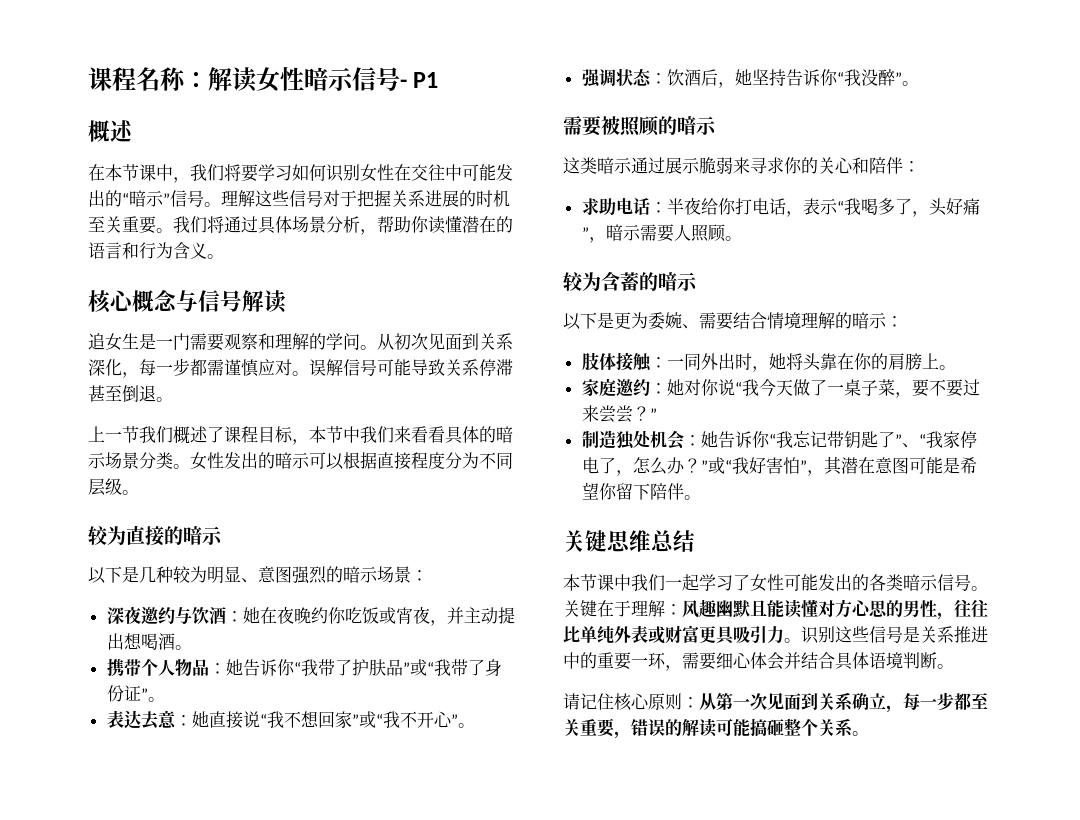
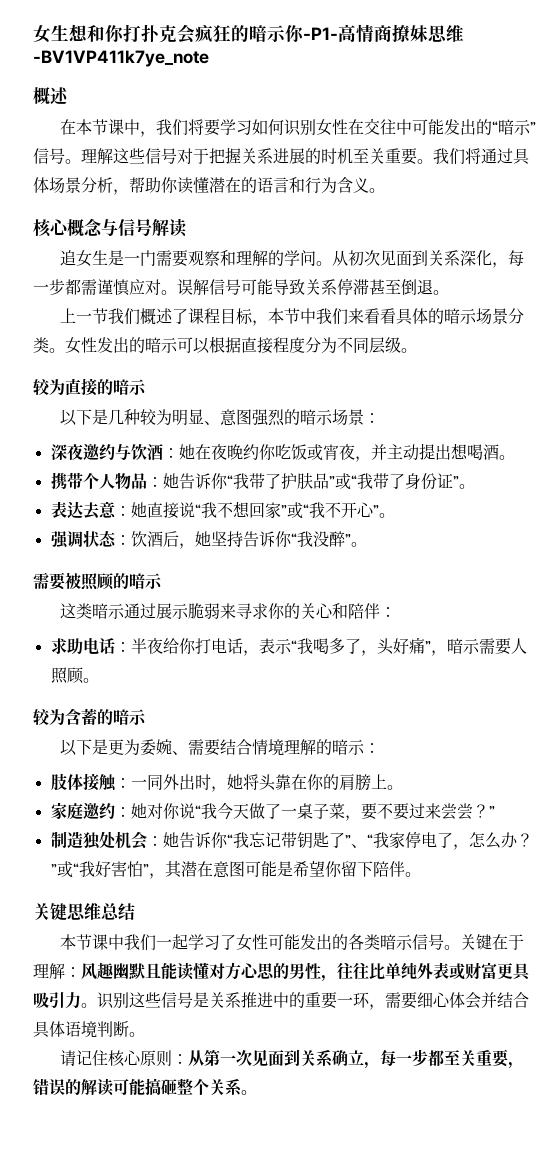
- 课程名称：解读女性暗示信号- P1
+ 女生想和你打扑克会疯狂的暗示你-P1-高情商撩妹思维-BV1VP411k7ye_note

